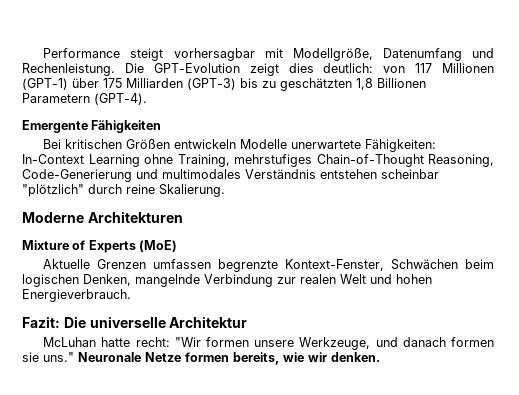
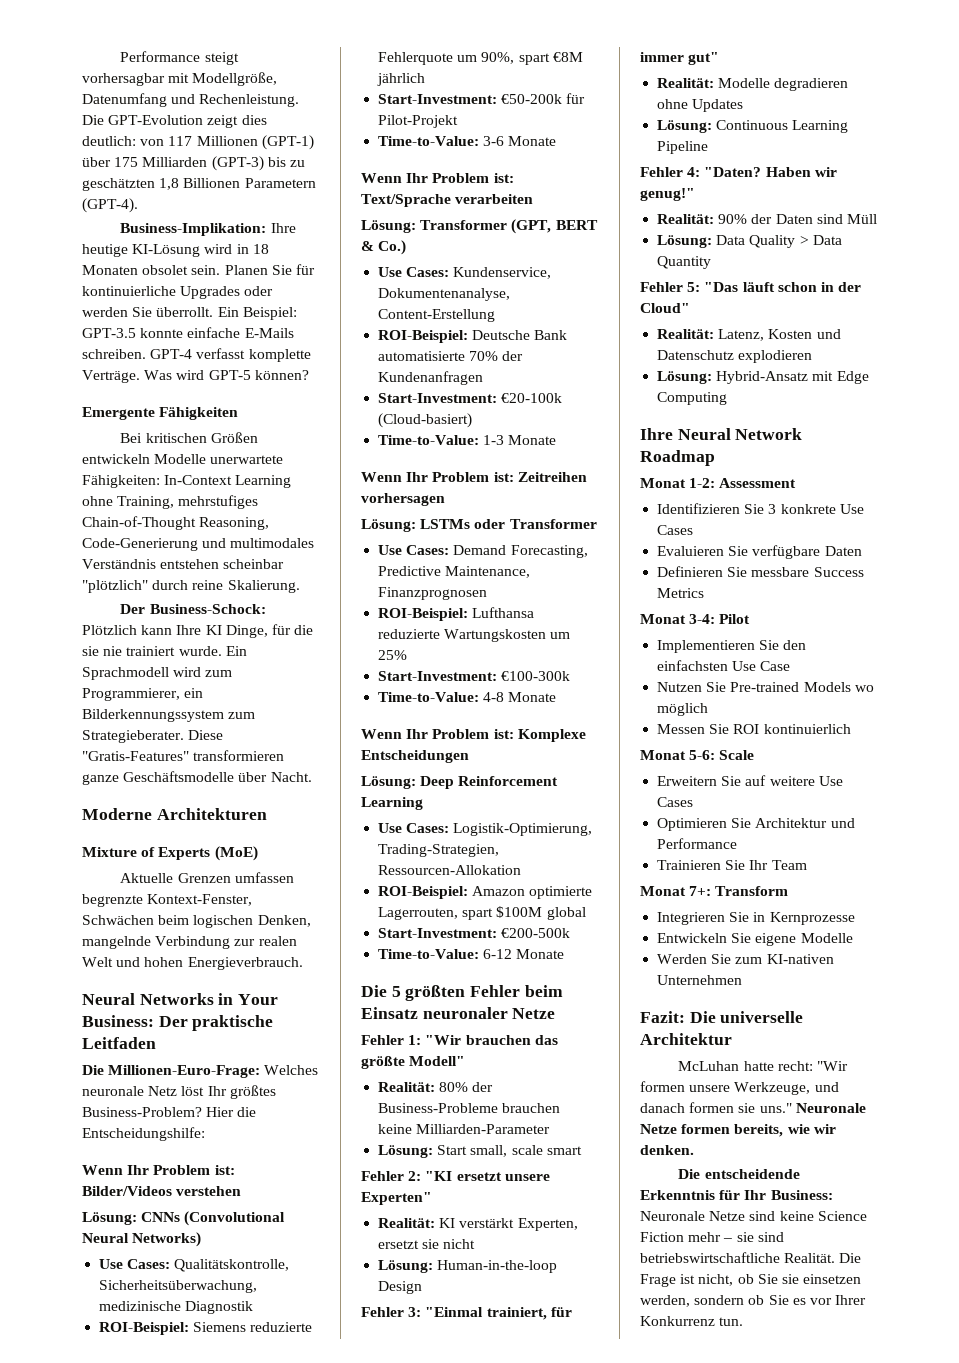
+ Business-Implikation: Ihre heutige KI-Lösung wird in 18 Monaten obsolet sein. Planen Sie für kontinuierliche Upgrades oder werden Sie überrollt. Ein Beispiel: GPT-3.5 konnte einfache E-Mails schreiben. GPT-4 verfasst komplette Verträge. Was wird GPT-5 können?
+ Der Business-Schock: Plötzlich kann Ihre KI Dinge, für die sie nie trainiert wurde. Ein Sprachmodell wird zum Programmierer, ein Bilderkennungssystem zum Strategieberater. Diese "Gratis-Features" transformieren ganze Geschäftsmodelle über Nacht.
+ Neural Networks in Your Business: Der praktische Leitfaden
+ Die Millionen-Euro-Frage: Welches neuronale Netz löst Ihr größtes Business-Problem? Hier die Entscheidungshilfe:
+ Wenn Ihr Problem ist: Bilder/Videos verstehen
+ Lösung: CNNs (Convolutional Neural Networks)
+ Use Cases: Qualitätskontrolle, Sicherheitsüberwachung, medizinische Diagnostik
+ ROI-Beispiel: Siemens reduzierte Fehlerquote um 90%, spart €8M jährlich
+ Start-Investment: €50-200k für Pilot-Projekt
+ Time-to-Value: 3-6 Monate
+ Wenn Ihr Problem ist: Text/Sprache verarbeiten
+ Lösung: Transformer (GPT, BERT & Co.)
+ Use Cases: Kundenservice, Dokumentenanalyse, Content-Erstellung
+ ROI-Beispiel: Deutsche Bank automatisierte 70% der Kundenanfragen
+ Start-Investment: €20-100k (Cloud-basiert)
+ Time-to-Value: 1-3 Monate
+ Wenn Ihr Problem ist: Zeitreihen vorhersagen
+ Lösung: LSTMs oder Transformer
+ Use Cases: Demand Forecasting, Predictive Maintenance, Finanzprognosen
+ ROI-Beispiel: Lufthansa reduzierte Wartungskosten um 25%
+ Start-Investment: €100-300k
+ Time-to-Value: 4-8 Monate
+ Wenn Ihr Problem ist: Komplexe Entscheidungen
+ Lösung: Deep Reinforcement Learning
+ Use Cases: Logistik-Optimierung, Trading-Strategien, Ressourcen-Allokation
+ ROI-Beispiel: Amazon optimierte Lagerrouten, spart $100M global
+ Start-Investment: €200-500k
+ Time-to-Value: 6-12 Monate
+ Die 5 größten Fehler beim Einsatz neuronaler Netze
+ Fehler 1: "Wir brauchen das größte Modell"
+ Realität: 80% der Business-Probleme brauchen keine Milliarden-Parameter
+ Lösung: Start small, scale smart
+ Fehler 2: "KI ersetzt unsere Experten"
+ Realität: KI verstärkt Experten, ersetzt sie nicht
+ Lösung: Human-in-the-loop Design
+ Fehler 3: "Einmal trainiert, für immer gut"
+ Realität: Modelle degradieren ohne Updates
+ Lösung: Continuous Learning Pipeline
+ Fehler 4: "Daten? Haben wir genug!"
+ Realität: 90% der Daten sind Müll
+ Lösung: Data Quality > Data Quantity
+ Fehler 5: "Das läuft schon in der Cloud"
+ Realität: Latenz, Kosten und Datenschutz explodieren
+ Lösung: Hybrid-Ansatz mit Edge Computing
+ Ihre Neural Network Roadmap
+ Monat 1-2: Assessment
+ Identifizieren Sie 3 konkrete Use Cases
+ Evaluieren Sie verfügbare Daten
+ Definieren Sie messbare Success Metrics
+ Monat 3-4: Pilot
+ Implementieren Sie den einfachsten Use Case
+ Nutzen Sie Pre-trained Models wo möglich
+ Messen Sie ROI kontinuierlich
+ Monat 5-6: Scale
+ Erweitern Sie auf weitere Use Cases
+ Optimieren Sie Architektur und Performance
+ Trainieren Sie Ihr Team
+ Monat 7+: Transform
+ Integrieren Sie in Kernprozesse
+ Entwickeln Sie eigene Modelle
+ Werden Sie zum KI-nativen Unternehmen
+ Die entscheidende Erkenntnis für Ihr Business: Neuronale Netze sind keine Science Fiction mehr – sie sind betriebswirtschaftliche Realität. Die Frage ist nicht, ob Sie sie einsetzen werden, sondern ob Sie es vor Ihrer Konkurrenz tun.

